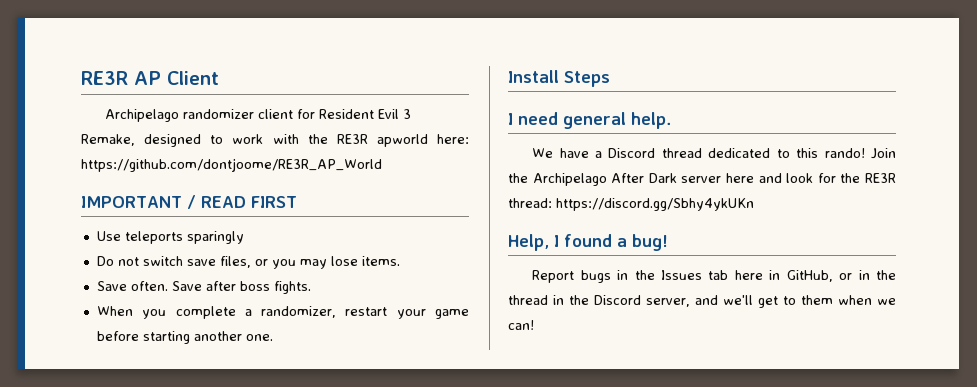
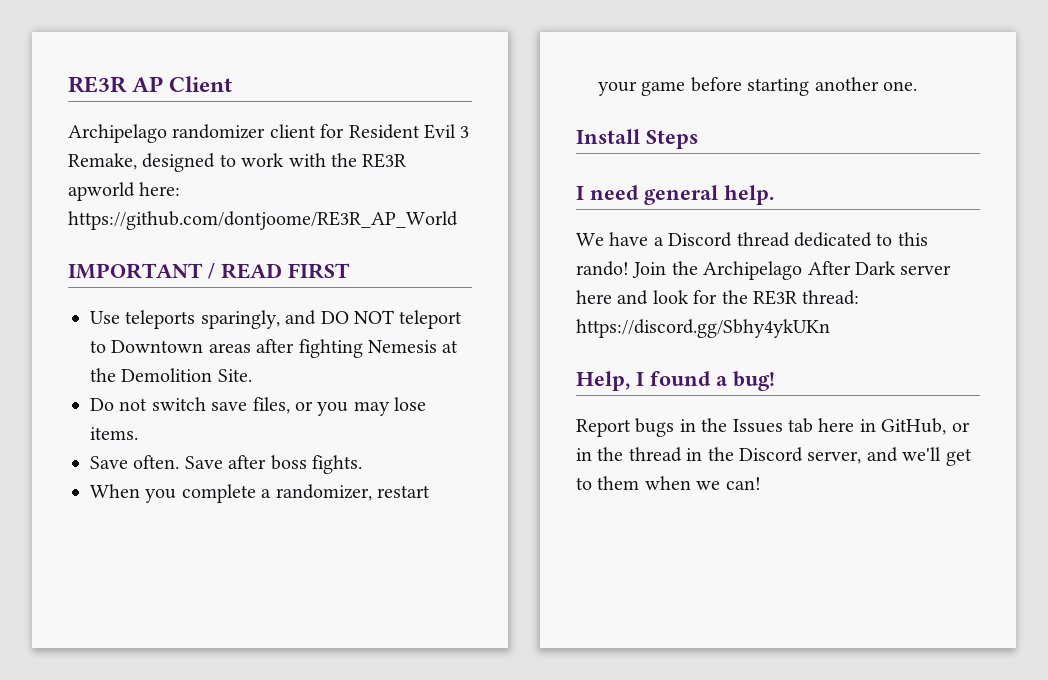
- Use teleports sparingly
+ Use teleports sparingly, and DO NOT teleport to Downtown areas after fighting Nemesis at the Demolition Site.

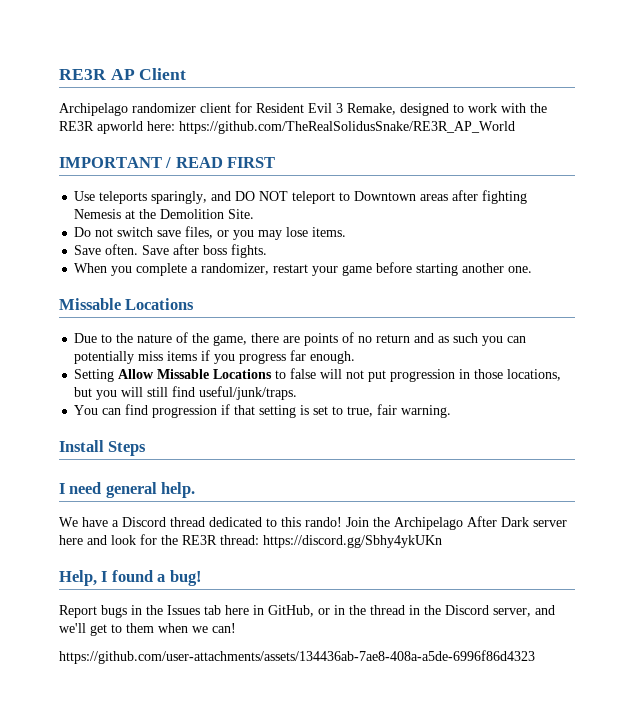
- Archipelago randomizer client for Resident Evil 3 Remake, designed to work with the RE3R apworld here: https://github.com/dontjoome/RE3R_AP_World
+ Archipelago randomizer client for Resident Evil 3 Remake, designed to work with the RE3R apworld here: https://github.com/TheRealSolidusSnake/RE3R_AP_World
  When you complete a randomizer, restart your game before starting another one.
+ Missable Locations
+ Due to the nature of the game, there are points of no return and as such you can potentially miss items if you progress far enough.
+ Setting Allow Missable Locations to false will not put progression in those locations, but you will still find useful/junk/traps.
+ You can find progression if that setting is set to true, fair warning.
+ https://github.com/user-attachments/assets/134436ab-7ae8-408a-a5de-6996f86d4323

